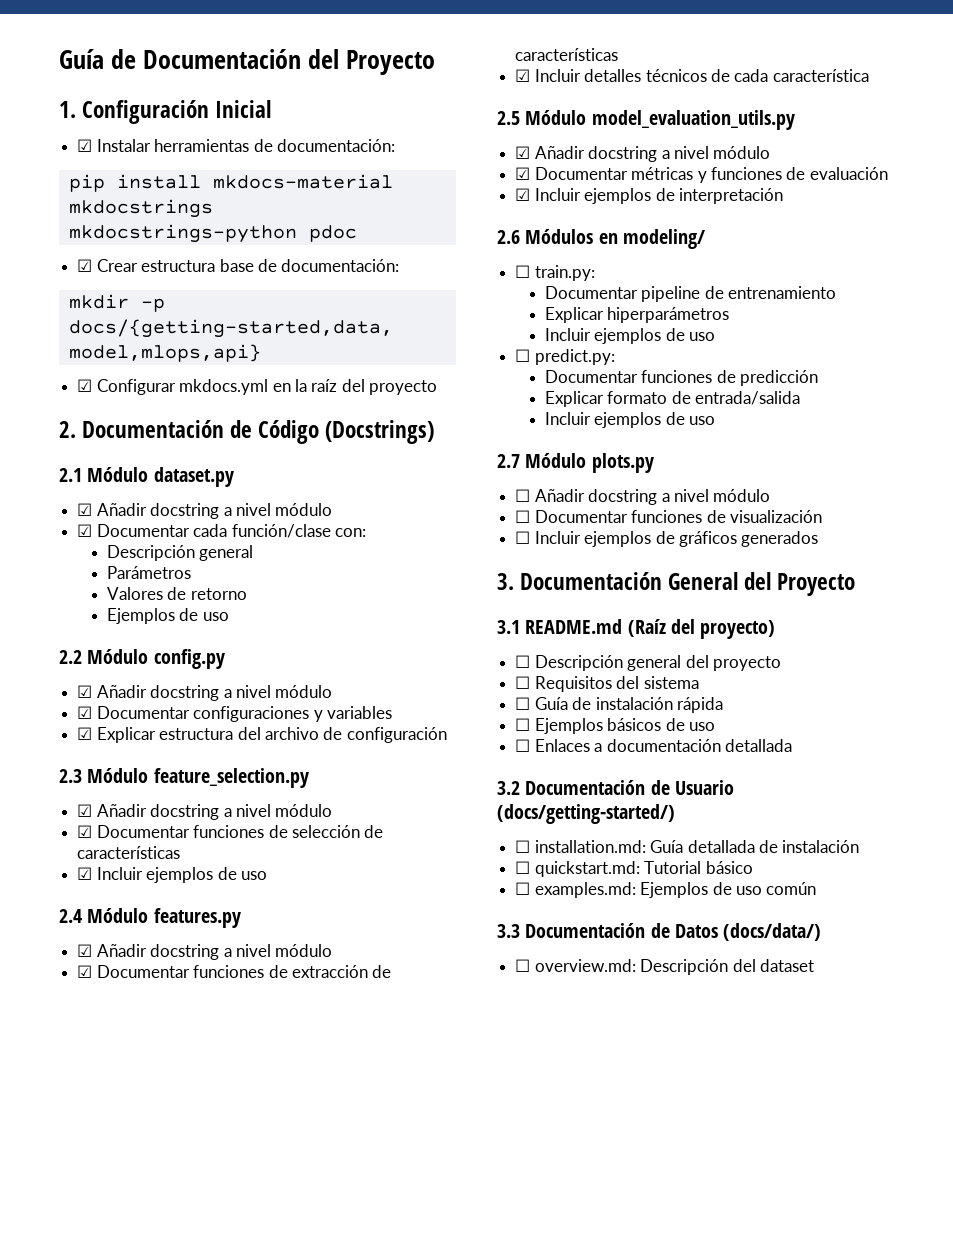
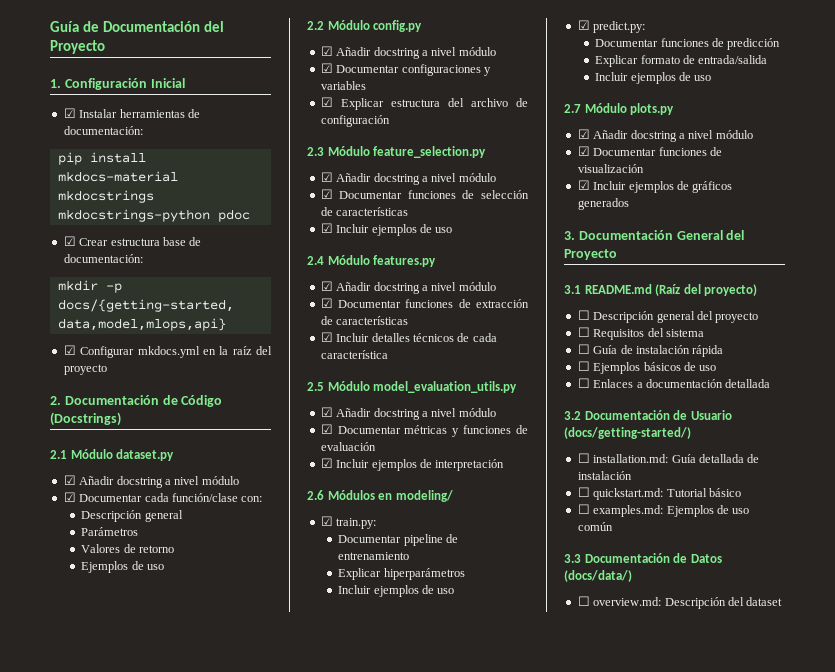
- ☐ train.py:
+ ☑ train.py:
- ☐ predict.py:
+ ☑ predict.py:
  2.7 Módulo plots.py
- ☐ Añadir docstring a nivel módulo
- ☐ Documentar funciones de visualización
+ ☑ Añadir docstring a nivel módulo
+ ☑ Documentar funciones de visualización
- ☐ Incluir ejemplos de gráficos generados
+ ☑ Incluir ejemplos de gráficos generados

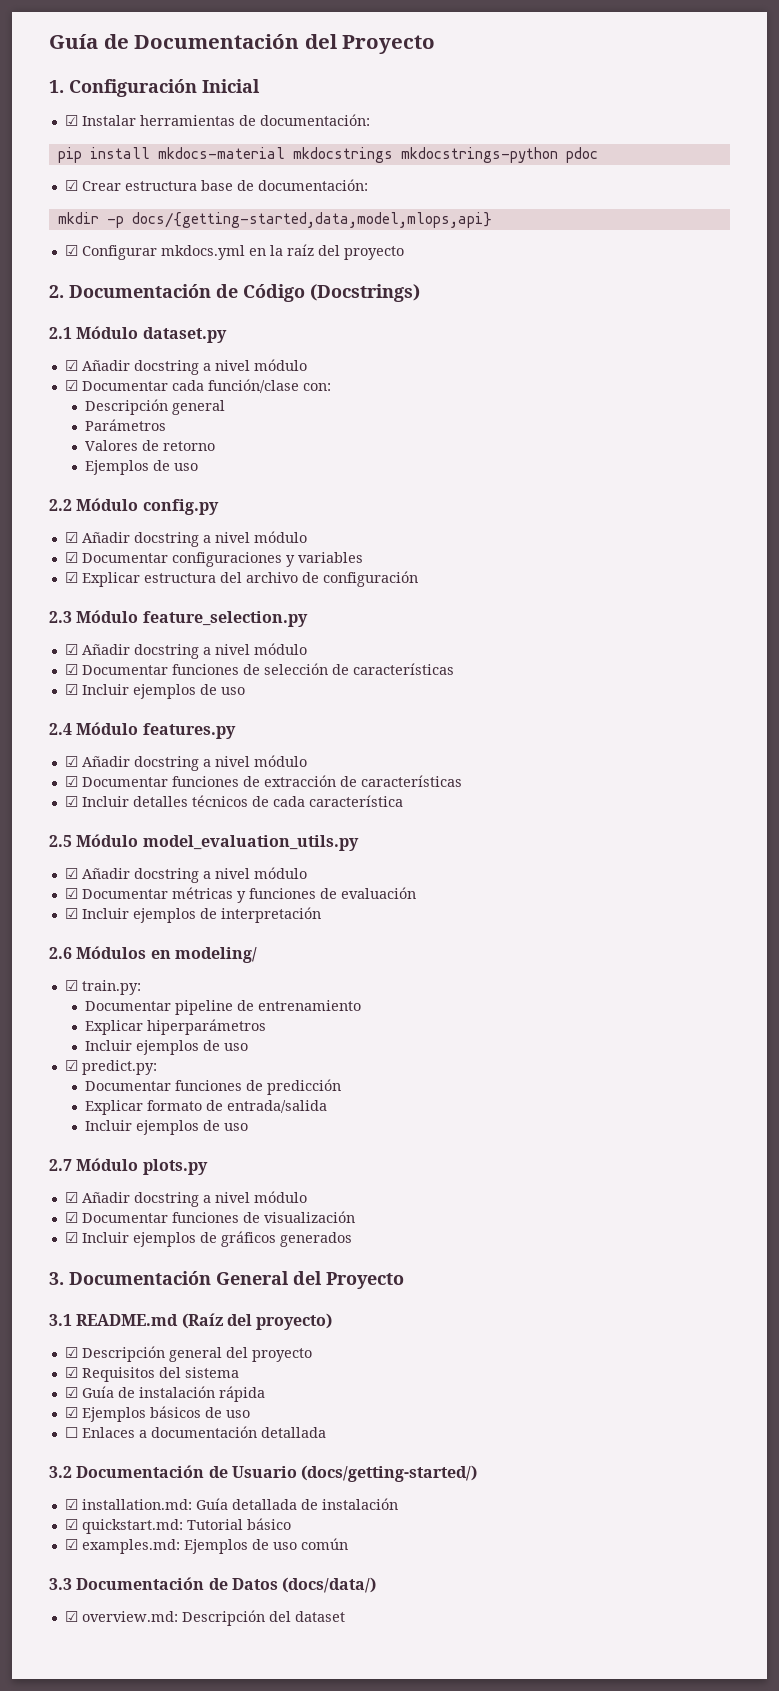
- ☐ Descripción general del proyecto
+ ☑ Descripción general del proyecto
- ☐ Requisitos del sistema
+ ☑ Requisitos del sistema
- ☐ Guía de instalación rápida
+ ☑ Guía de instalación rápida
- ☐ Ejemplos básicos de uso
+ ☑ Ejemplos básicos de uso
- ☐ installation.md: Guía detallada de instalación
+ ☑ installation.md: Guía detallada de instalación
- ☐ quickstart.md: Tutorial básico
+ ☑ quickstart.md: Tutorial básico
- ☐ examples.md: Ejemplos de uso común
+ ☑ examples.md: Ejemplos de uso común
- ☐ overview.md: Descripción del dataset
+ ☑ overview.md: Descripción del dataset

